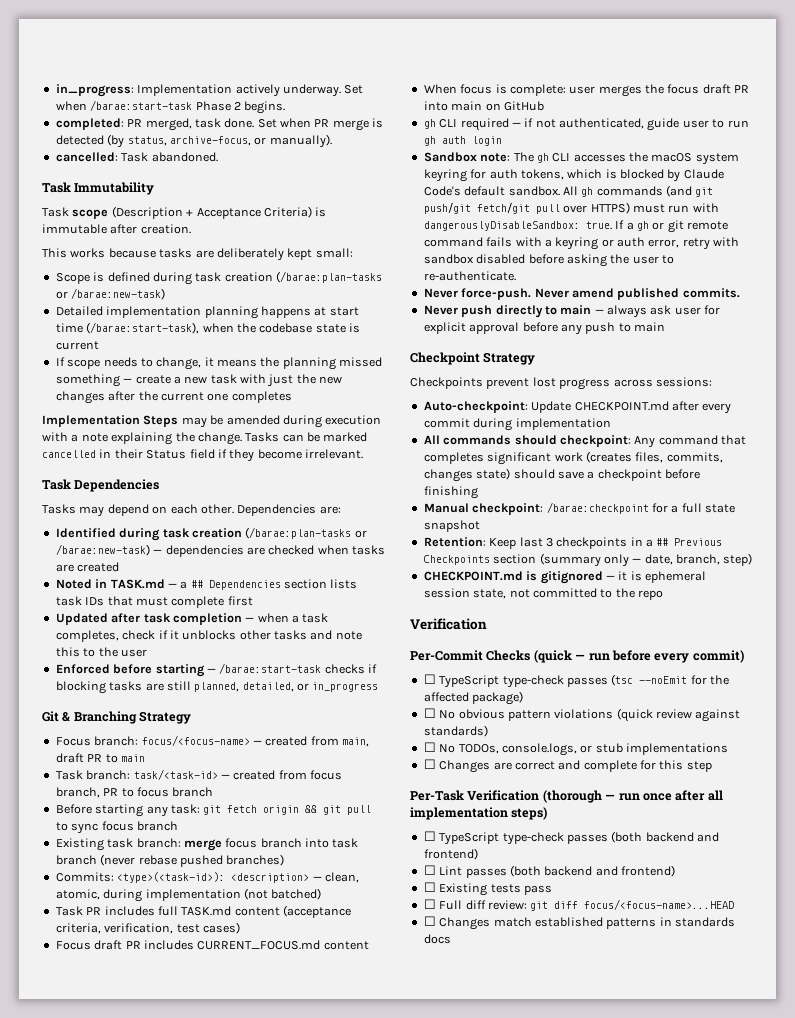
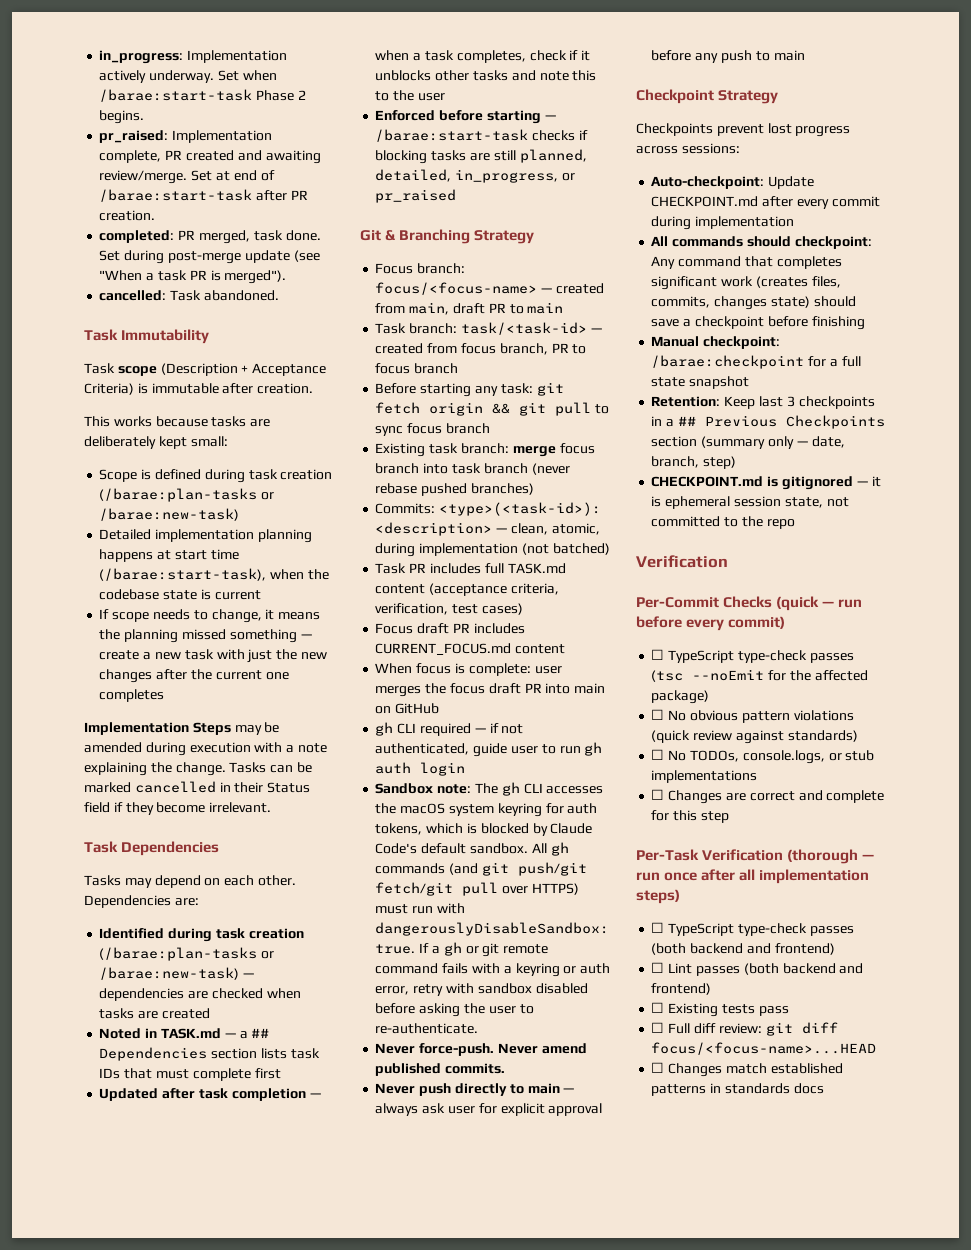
+ pr_raised: Implementation complete, PR created and awaiting review/merge. Set at end of /barae:start-task after PR creation.
- Set when PR merge is detected (by status, archive-focus, or manually).
+ Set during post-merge update (see "When a task PR is merged").
- Enforced before starting — /barae:start-task checks if blocking tasks are still planned, detailed, or in_progress
+ Enforced before starting — /barae:start-task checks if blocking tasks are still planned, detailed, in_progress, or pr_raised

